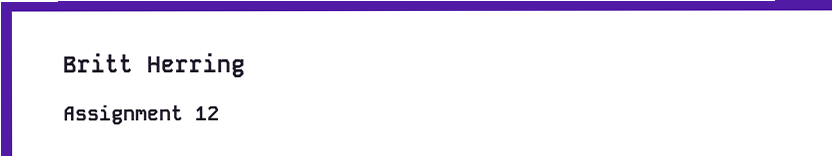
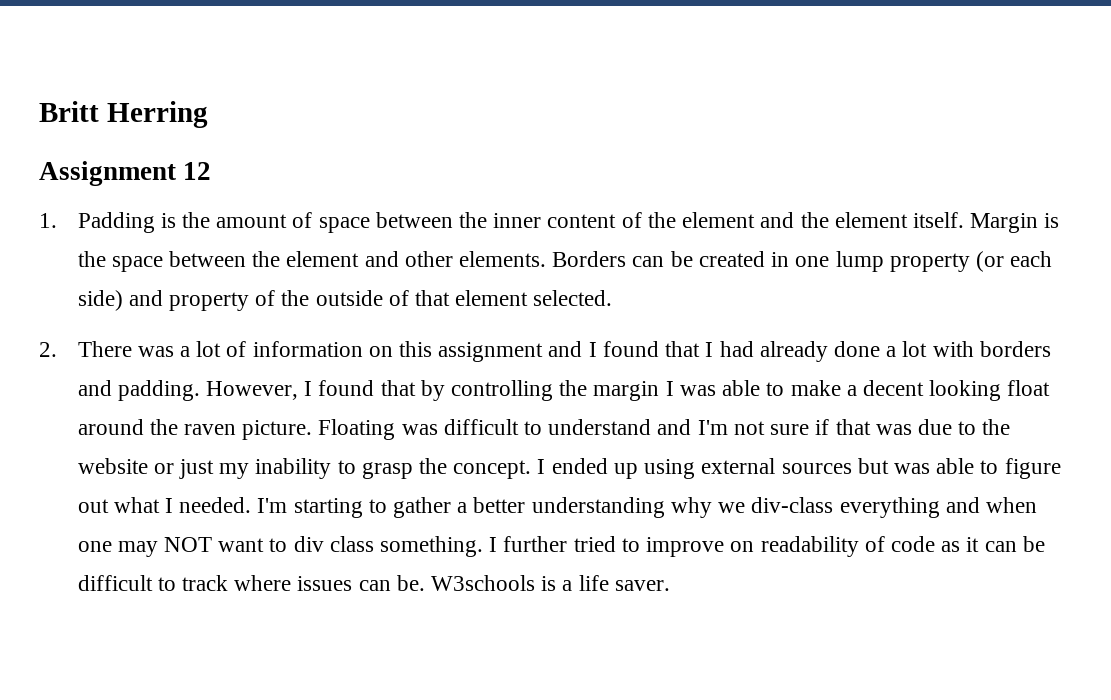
+ 1. Padding is the amount of space between the inner content of the element and the element itself. Margin is the space between the element and other elements. Borders can be created in one lump property (or each side) and property of the outside of that element selected.
+ 2. There was a lot of information on this assignment and I found that I had already done a lot with borders and padding. However, I found that by controlling the margin I was able to make a decent looking float around the raven picture. Floating was difficult to understand and I'm not sure if that was due to the website or just my inability to grasp the concept. I ended up using external sources but was able to figure out what I needed. I'm starting to gather a better understanding why we div-class everything and when one may NOT want to div class something. I further tried to improve on readability of code as it can be difficult to track where issues can be. W3schools is a life saver.

